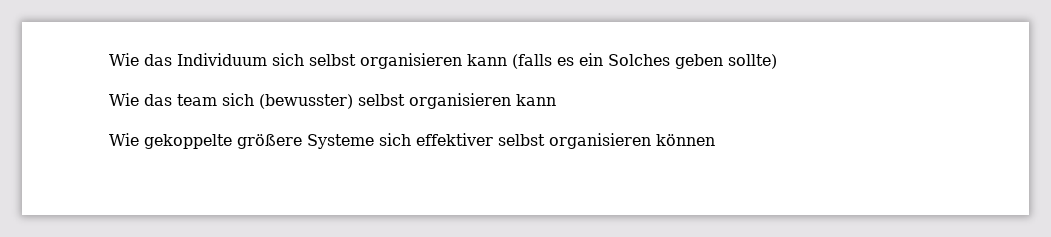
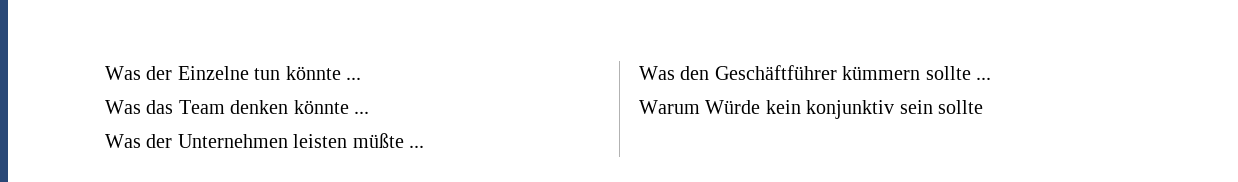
- Wie das Individuum sich selbst organisieren kann (falls es ein Solches geben sollte)
- Wie das team sich (bewusster) selbst organisieren kann
- Wie gekoppelte größere Systeme sich effektiver selbst organisieren können
+ Was der Einzelne tun könnte ...
+ Was das Team denken könnte ...
+ Was der Unternehmen leisten müßte ...
+ Was den Geschäftführer kümmern sollte ...
+ Warum Würde kein konjunktiv sein sollte

